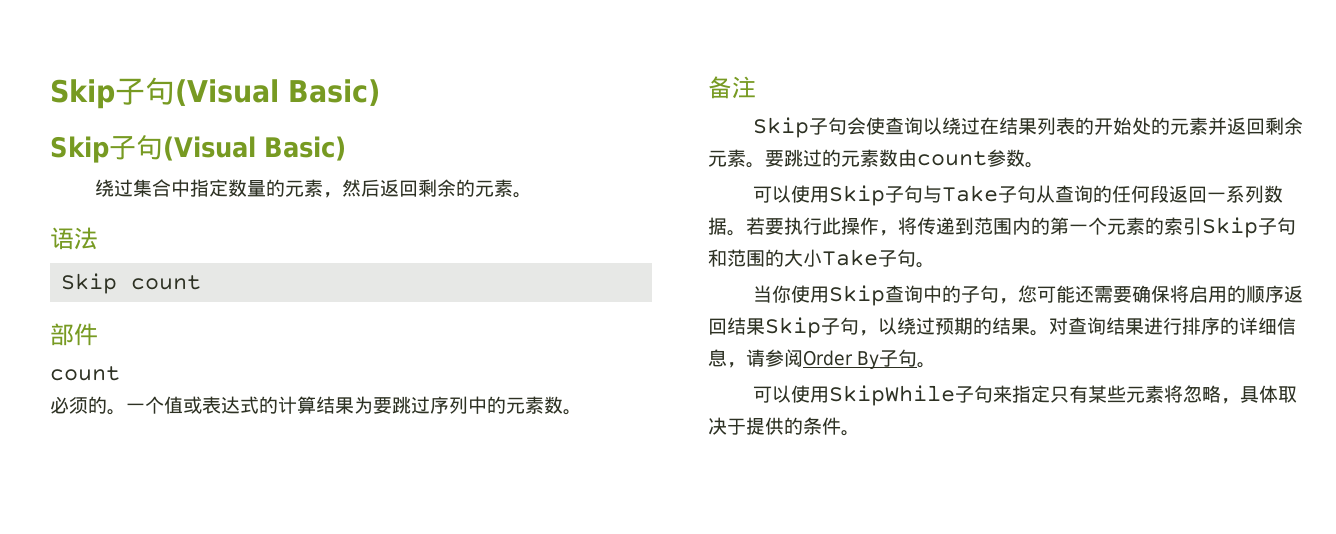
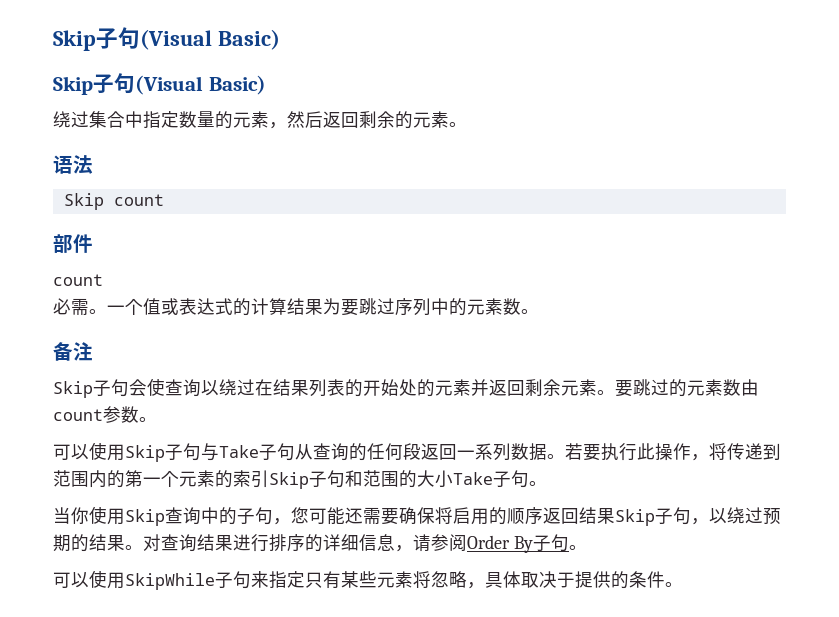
- 必须的。
+ 必需。

